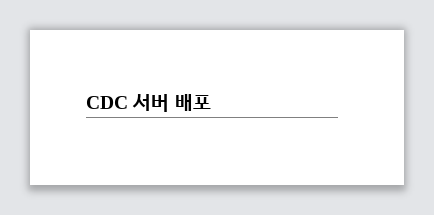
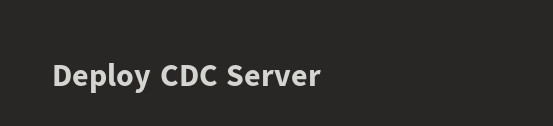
- CDC 서버 배포
+ Deploy CDC Server

